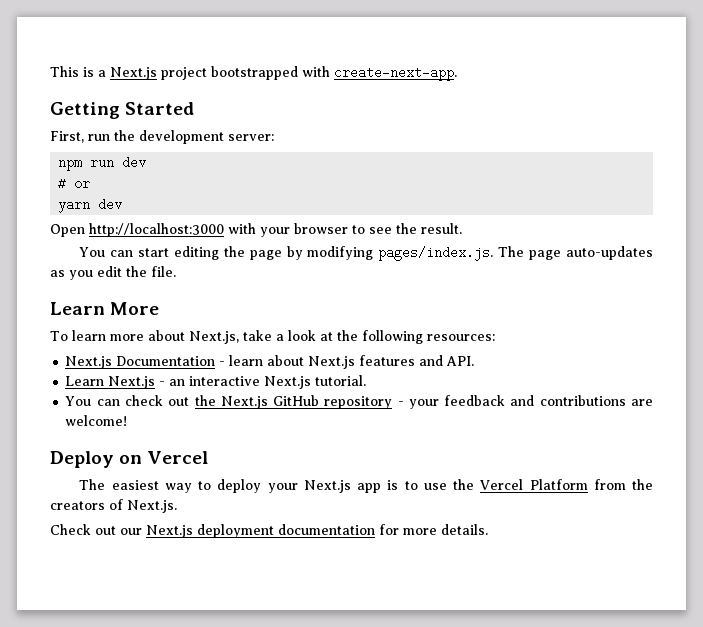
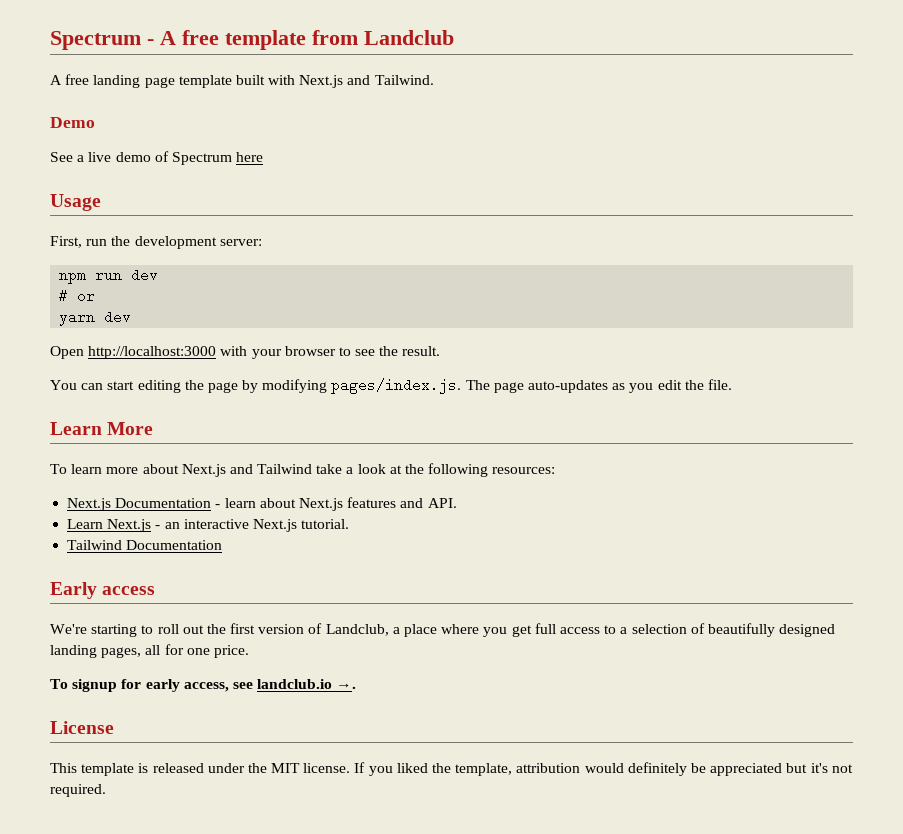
- This is a Next.js project bootstrapped with create-next-app.
- Getting Started
+ Spectrum - A free template from Landclub
+ A free landing page template built with Next.js and Tailwind.
+ Demo
+ See a live demo of Spectrum here
+ Usage
- To learn more about Next.js, take a look at the following resources:
+ To learn more about Next.js and Tailwind take a look at the following resources:
- You can check out the Next.js GitHub repository - your feedback and contributions are welcome!
- Deploy on Vercel
- The easiest way to deploy your Next.js app is to use the Vercel Platform from the creators of Next.js.
- Check out our Next.js deployment documentation for more details.
+ Tailwind Documentation
+ Early access
+ We're starting to roll out the first version of Landclub, a place where you get full access to a selection of beautifully designed landing pages, all for one price.
+ To signup for early access, see landclub.io →.
+ License
+ This template is released under the MIT license. If you liked the template, attribution would definitely be appreciated but it's not required.

